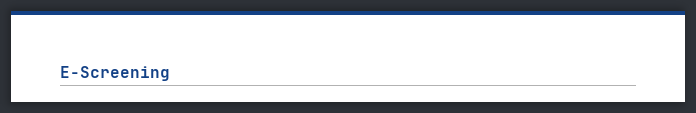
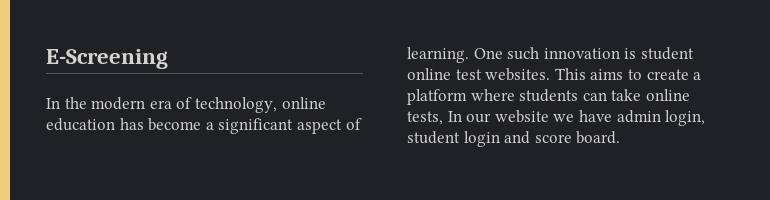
+ In the modern era of technology, online education has become a significant aspect of learning. One such innovation is student online test websites. This aims to create a platform where students can take online tests, In our website we have admin login, student login and score board.

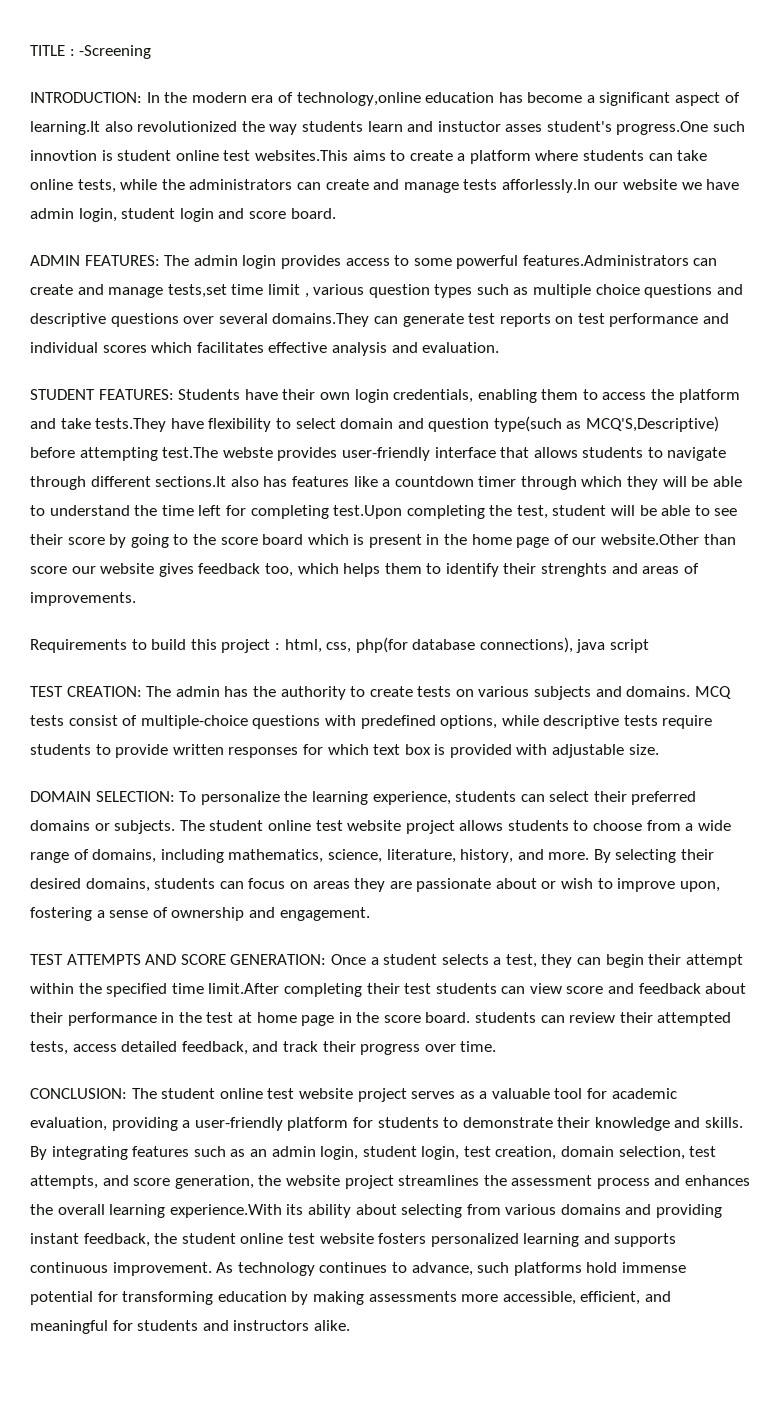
- E-Screening
- In the modern era of technology, online education has become a significant aspect of learning. One such innovation is student online test websites. This aims to create a platform where students can take online tests, In our website we have admin login, student login and score board.
+ TITLE : -Screening
+ INTRODUCTION: In the modern era of technology,online education has become a significant aspect of learning.It also revolutionized the way students learn and instuctor asses student's progress.One such innovtion is student online test websites.This aims to create a platform where students can take online tests, while the administrators can create and manage tests afforlessly.In our website we have admin login, student login and score board.
+ ADMIN FEATURES: The admin login provides access to some powerful features.Administrators can create and manage tests,set time limit , various question types such as multiple choice questions and descriptive questions over several domains.They can generate test reports on test performance and individual scores which facilitates effective analysis and evaluation.
+ STUDENT FEATURES: Students have their own login credentials, enabling them to access the platform and take tests.They have flexibility to select domain and question type(such as MCQ'S,Descriptive) before attempting test.The webste provides user-friendly interface that allows students to navigate through different sections.It also has features like a countdown timer through which they will be able to understand the time left for completing test.Upon completing the test, student will be able to see their score by going to the score board which is present in the home page of our website.Other than score our website gives feedback too, which helps them to identify their strenghts and areas of improvements.
+ Requirements to build this project : html, css, php(for database connections), java script
+ TEST CREATION: The admin has the authority to create tests on various subjects and domains. MCQ tests consist of multiple-choice questions with predefined options, while descriptive tests require students to provide written responses for which text box is provided with adjustable size.
+ DOMAIN SELECTION: To personalize the learning experience, students can select their preferred domains or subjects. The student online test website project allows students to choose from a wide range of domains, including mathematics, science, literature, history, and more. By selecting their desired domains, students can focus on areas they are passionate about or wish to improve upon, fostering a sense of ownership and engagement.
+ TEST ATTEMPTS AND SCORE GENERATION: Once a student selects a test, they can begin their attempt within the specified time limit.After completing their test students can view score and feedback about their performance in the test at home page in the score board. students can review their attempted tests, access detailed feedback, and track their progress over time.
+ CONCLUSION: The student online test website project serves as a valuable tool for academic evaluation, providing a user-friendly platform for students to demonstrate their knowledge and skills. By integrating features such as an admin login, student login, test creation, domain selection, test attempts, and score generation, the website project streamlines the assessment process and enhances the overall learning experience.With its ability about selecting from various domains and providing instant feedback, the student online test website fosters personalized learning and supports continuous improvement. As technology continues to advance, such platforms hold immense potential for transforming education by making assessments more accessible, efficient, and meaningful for students and instructors alike.

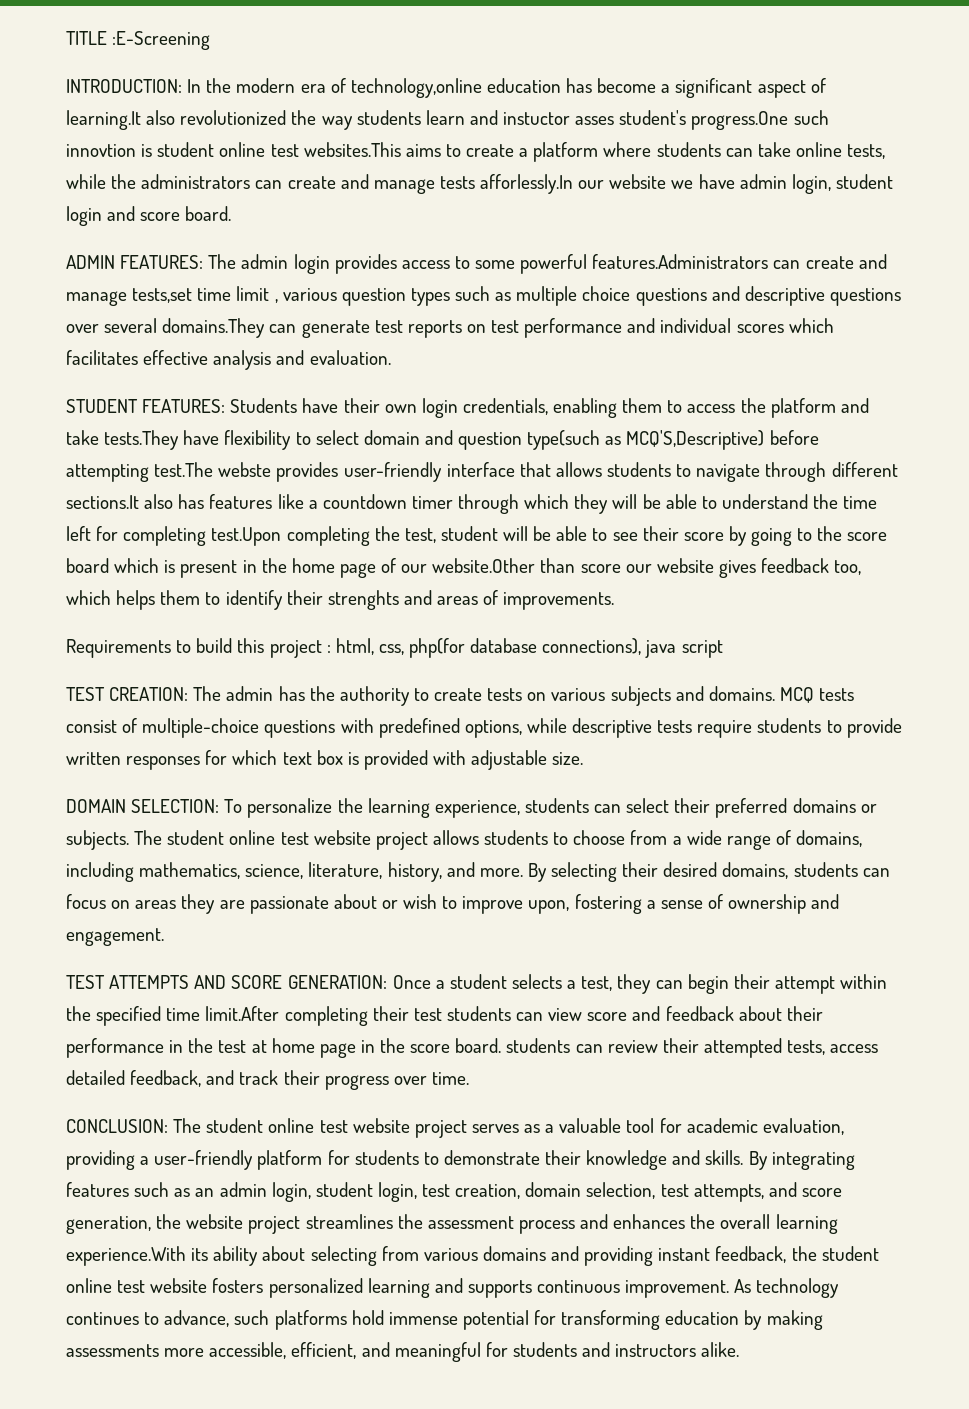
- TITLE : -Screening
+ TITLE :E-Screening

